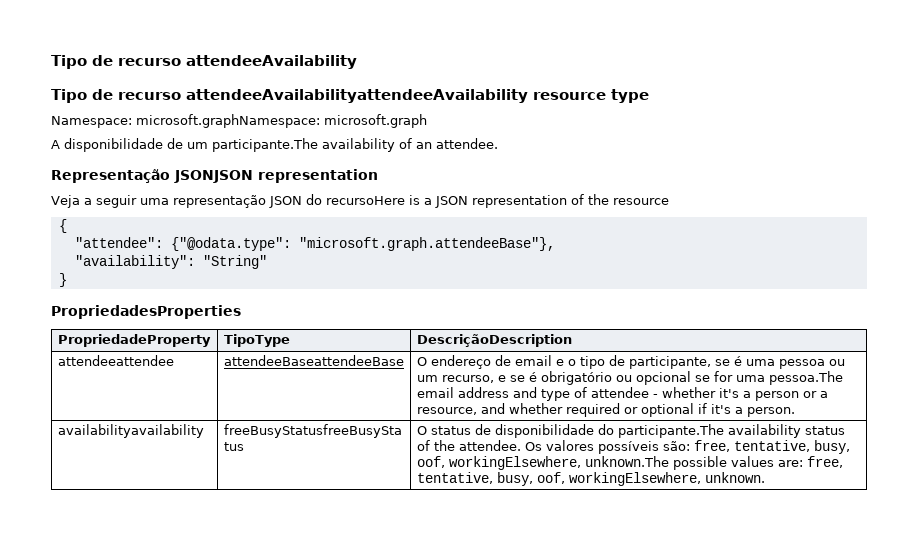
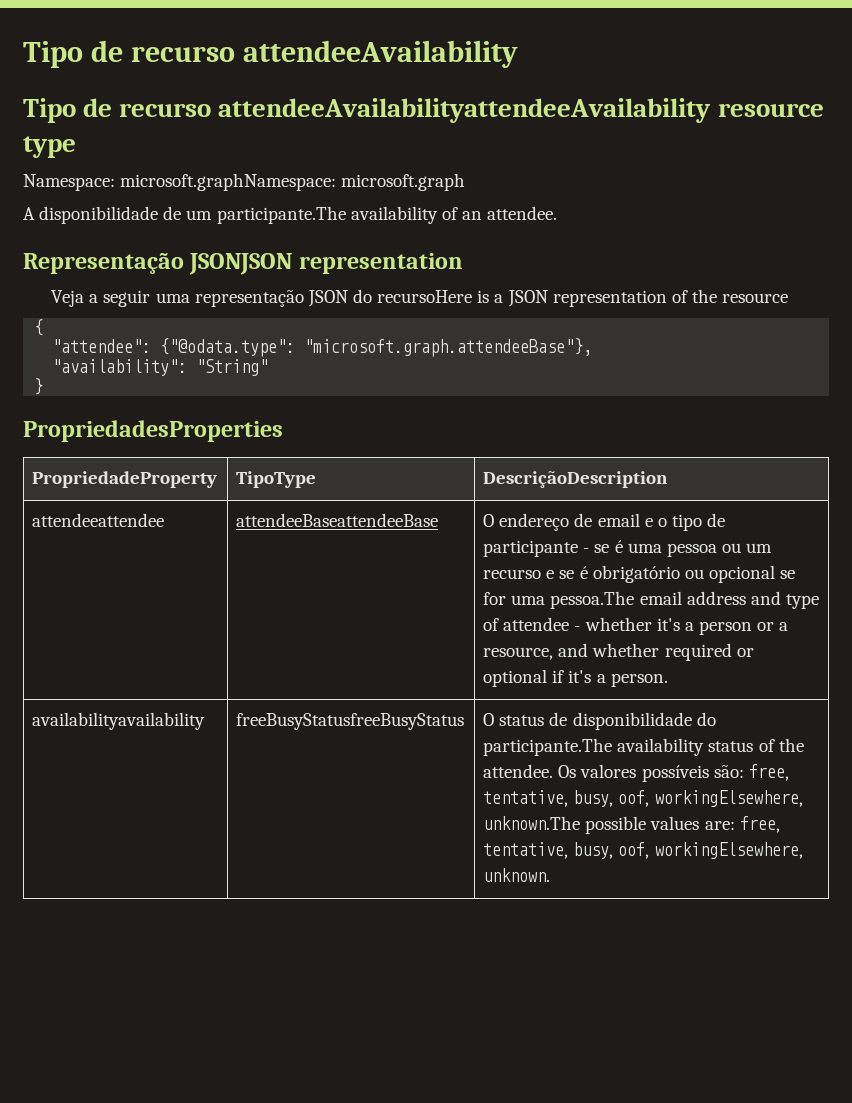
- O endereço de email e o tipo de participante, se é uma pessoa ou um recurso, e se é obrigatório ou opcional se for uma pessoa.The email address and type of attendee - whether it's a person or a resource, and whether required or optional if it's a person.
+ O endereço de email e o tipo de participante - se é uma pessoa ou um recurso e se é obrigatório ou opcional se for uma pessoa.The email address and type of attendee - whether it's a person or a resource, and whether required or optional if it's a person.

